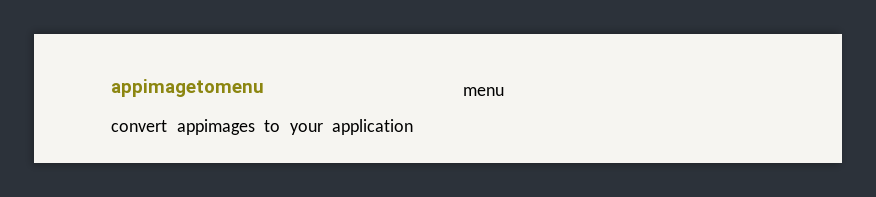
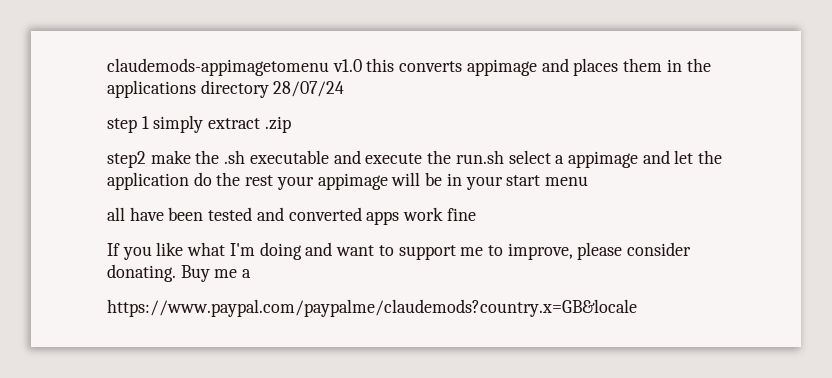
- appimagetomenu
- convert appimages to your application menu
+ claudemods-appimagetomenu v1.0 this converts appimage and places them in the applications directory 28/07/24
+ step 1 simply extract .zip
+ step2 make the .sh executable and execute the run.sh select a appimage and let the application do the rest your appimage will be in your start menu
+ all have been tested and converted apps work fine
+ If you like what I'm doing and want to support me to improve, please consider donating. Buy me a
+ https://www.paypal.com/paypalme/claudemods?country.x=GB&locale

